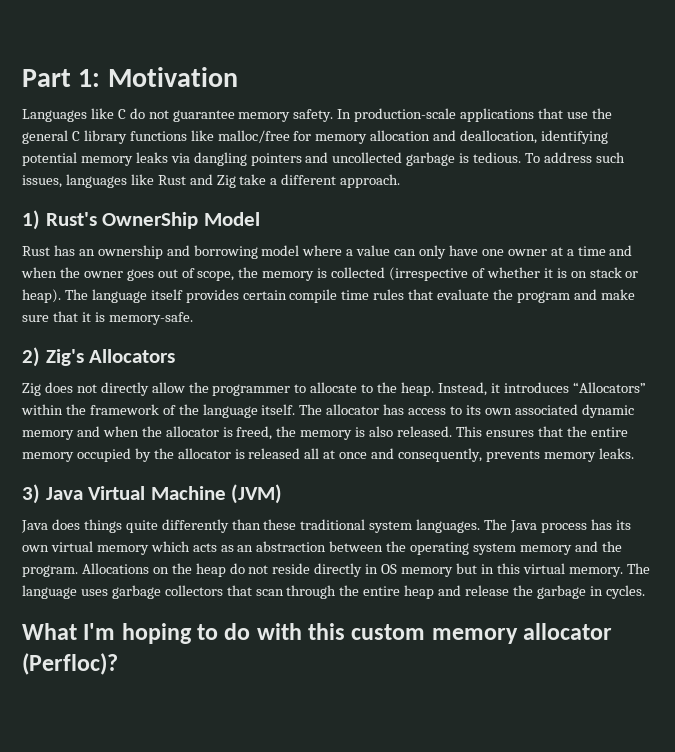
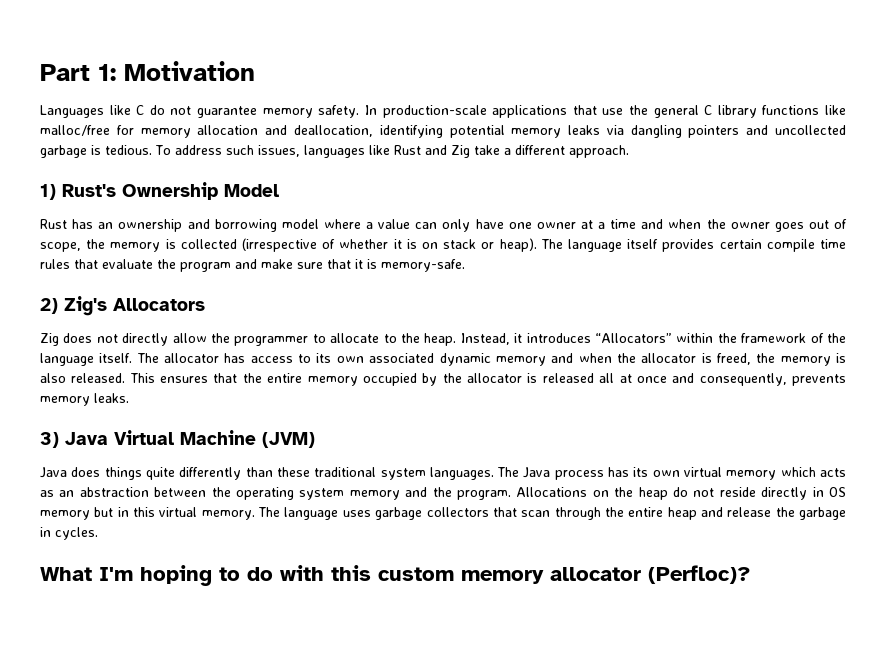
- 1) Rust's OwnerShip Model
+ 1) Rust's Ownership Model

